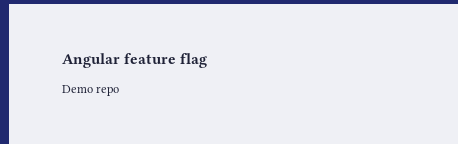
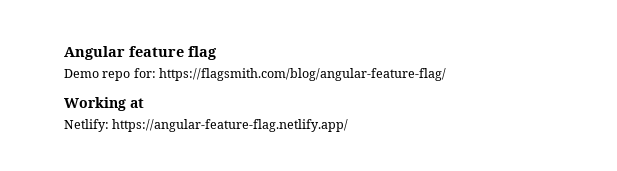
- Demo repo
+ Demo repo for: https://flagsmith.com/blog/angular-feature-flag/
+ Working at
+ Netlify: https://angular-feature-flag.netlify.app/

